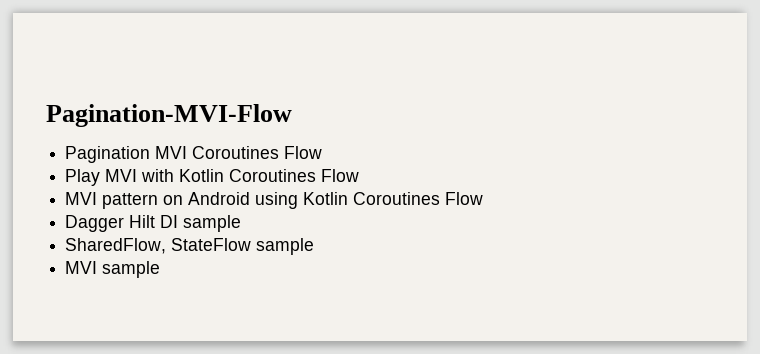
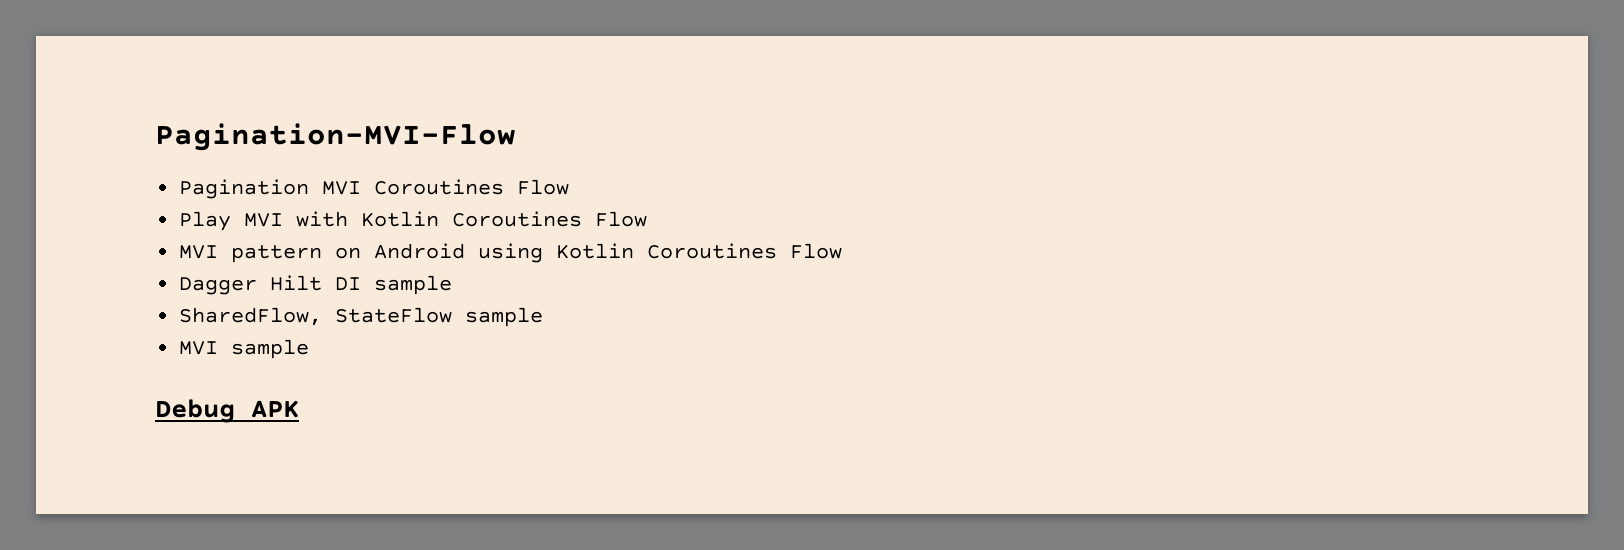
+ Debug APK

